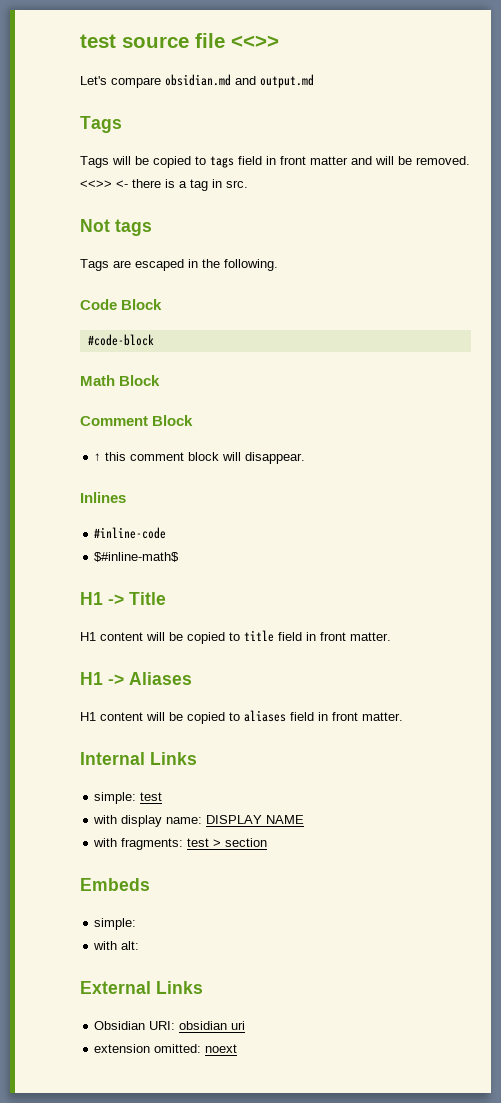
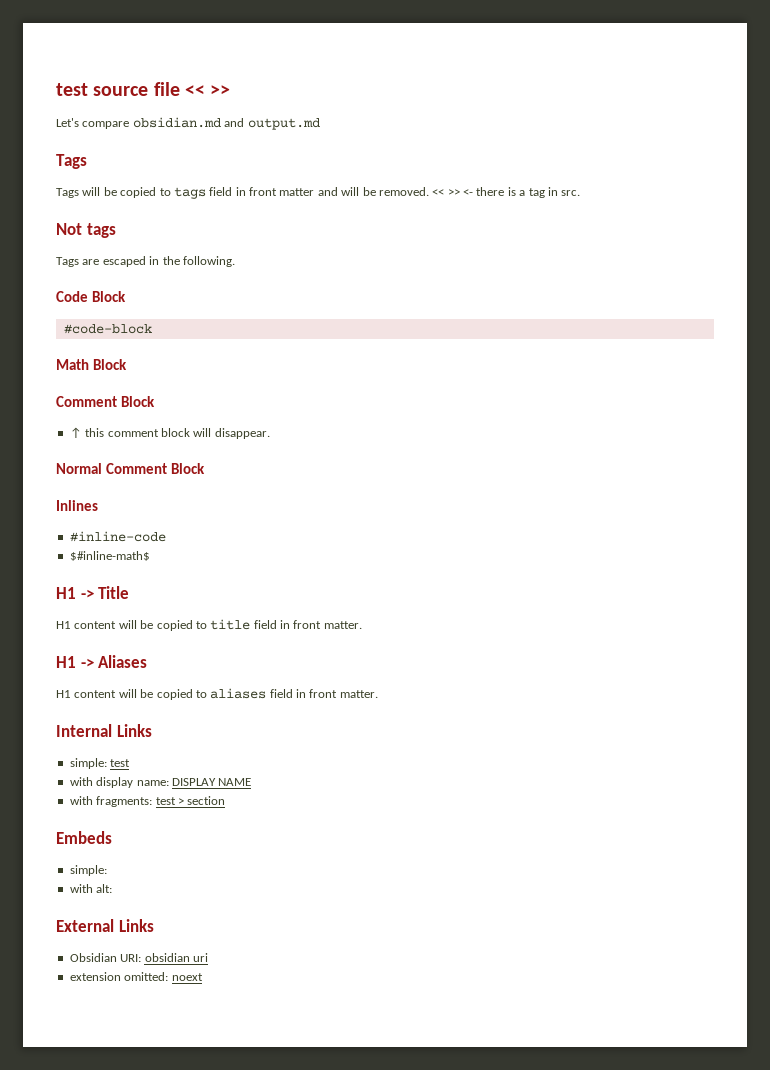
- test source file <<>>
+ test source file << >>
- <<>> <- there is a tag in src.
+ << >> <- there is a tag in src.
+ Normal Comment Block

